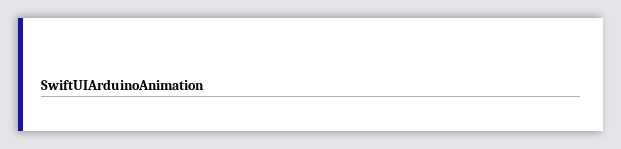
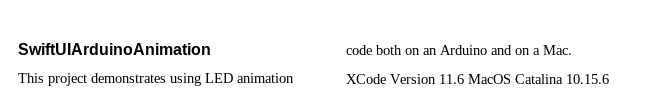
+ This project demonstrates using LED animation code both on an Arduino and on a Mac.
+ XCode Version 11.6 MacOS Catalina 10.15.6

